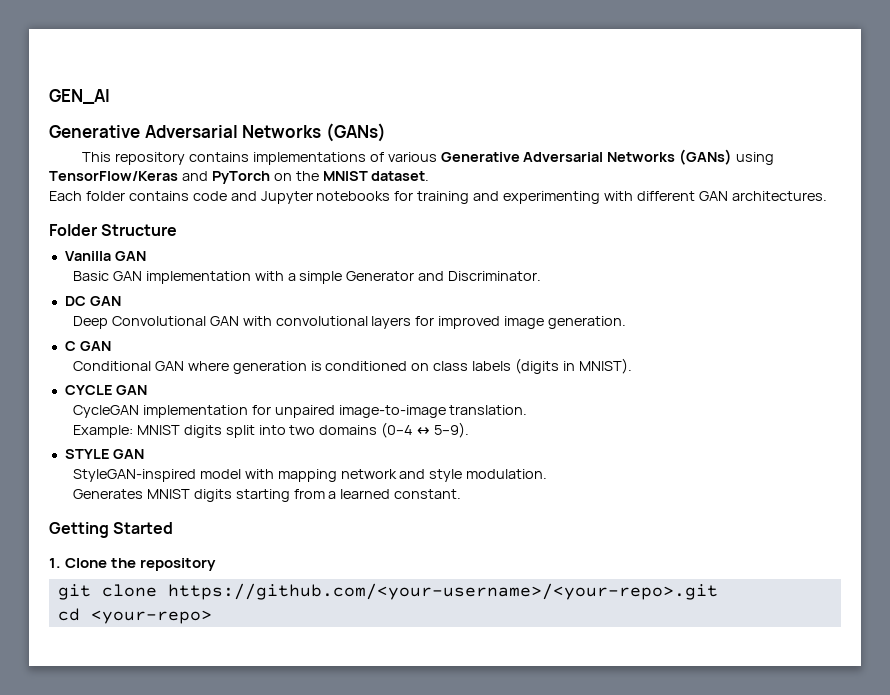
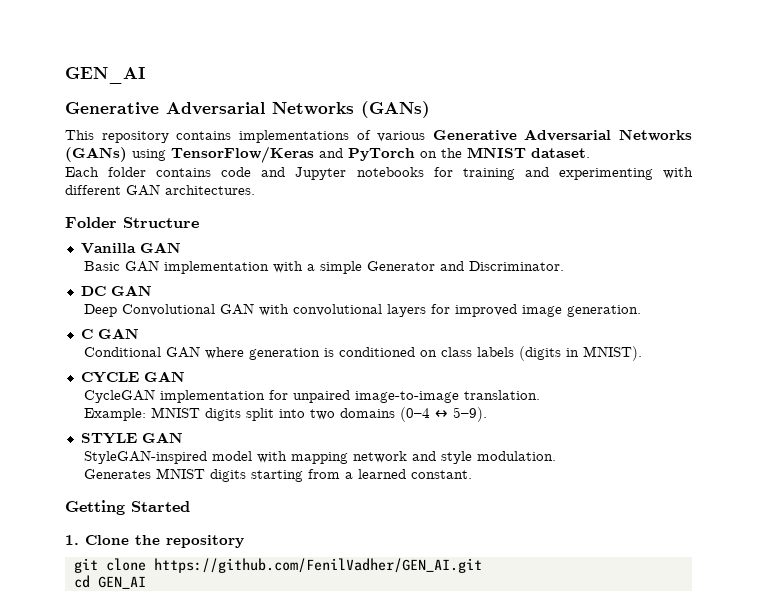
- git clone https://github.com/<your-username>/<your-repo>.git
+ git clone https://github.com/FenilVadher/GEN_AI.git
- cd <your-repo>
+ cd GEN_AI

